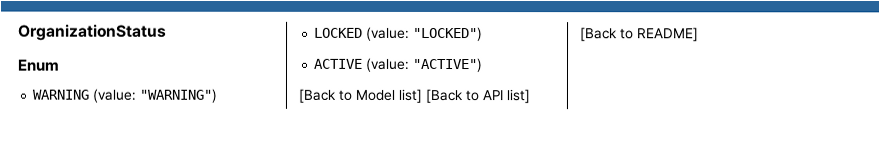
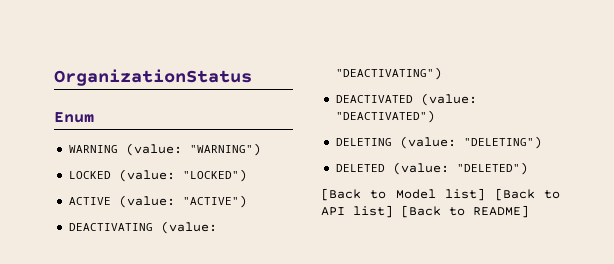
+ DEACTIVATING (value: "DEACTIVATING")
+ DEACTIVATED (value: "DEACTIVATED")
+ DELETING (value: "DELETING")
+ DELETED (value: "DELETED")

